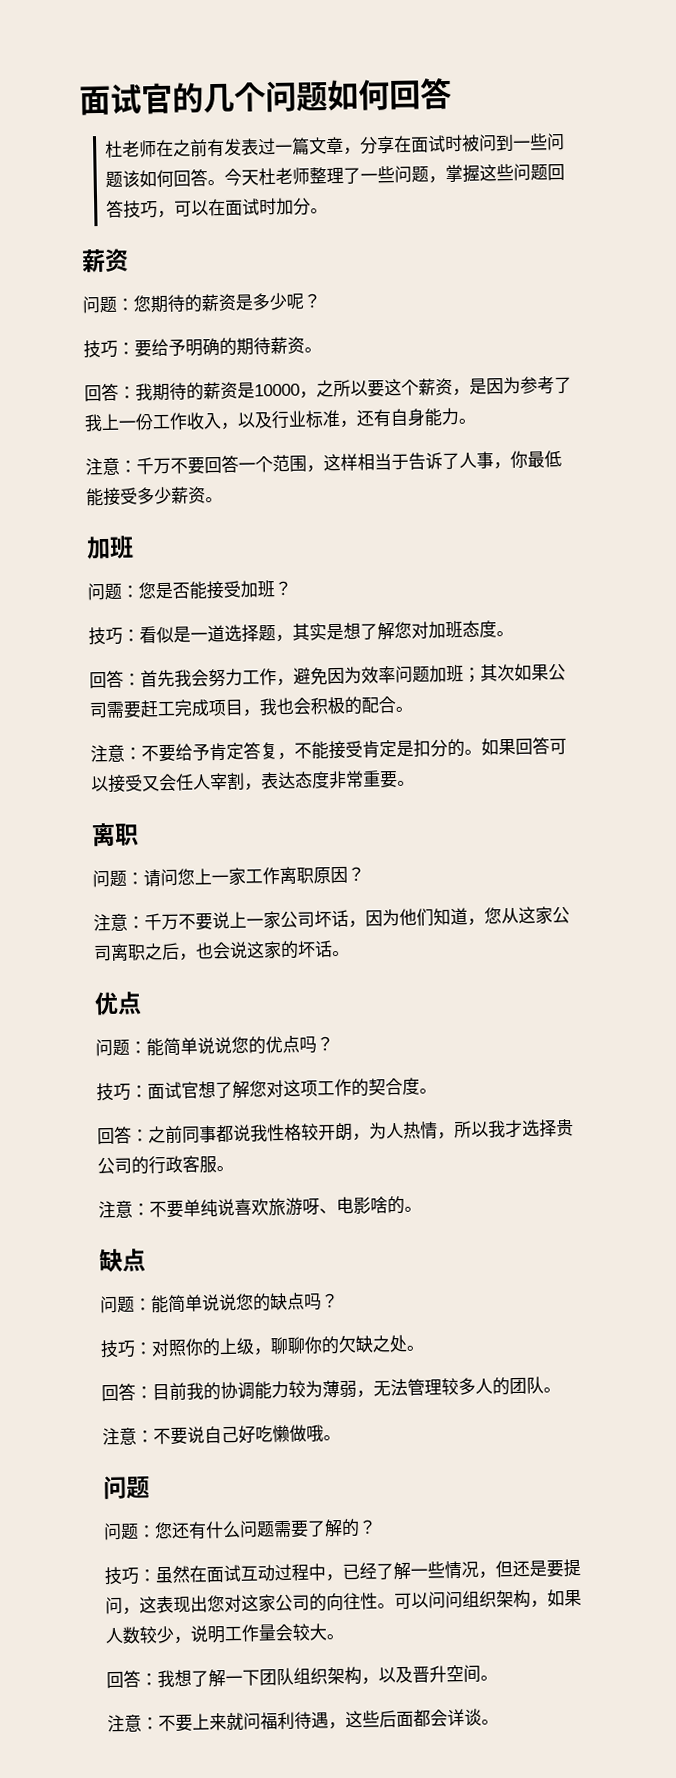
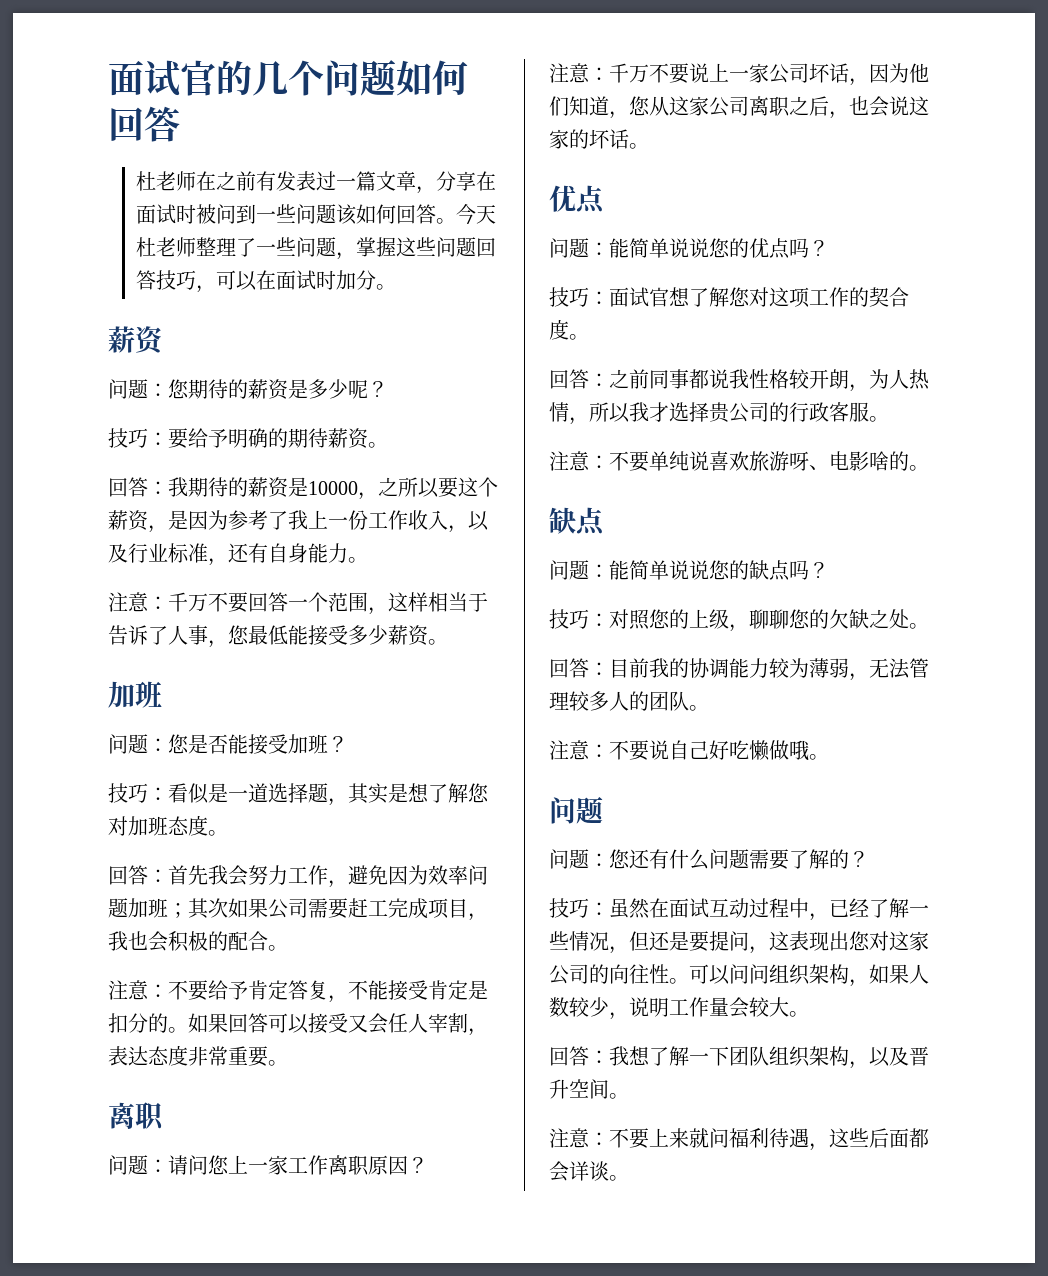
- 注意：千万不要回答一个范围，这样相当于告诉了人事，你最低能接受多少薪资。
+ 注意：千万不要回答一个范围，这样相当于告诉了人事，您最低能接受多少薪资。
- 技巧：对照你的上级，聊聊你的欠缺之处。
+ 技巧：对照您的上级，聊聊您的欠缺之处。

